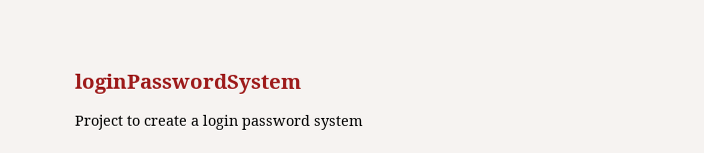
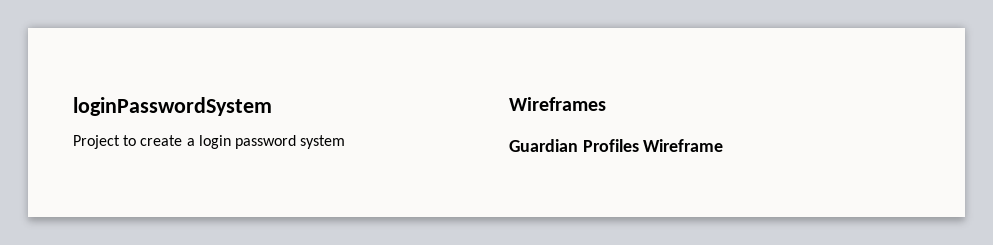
+ Wireframes
+ Guardian Profiles Wireframe

